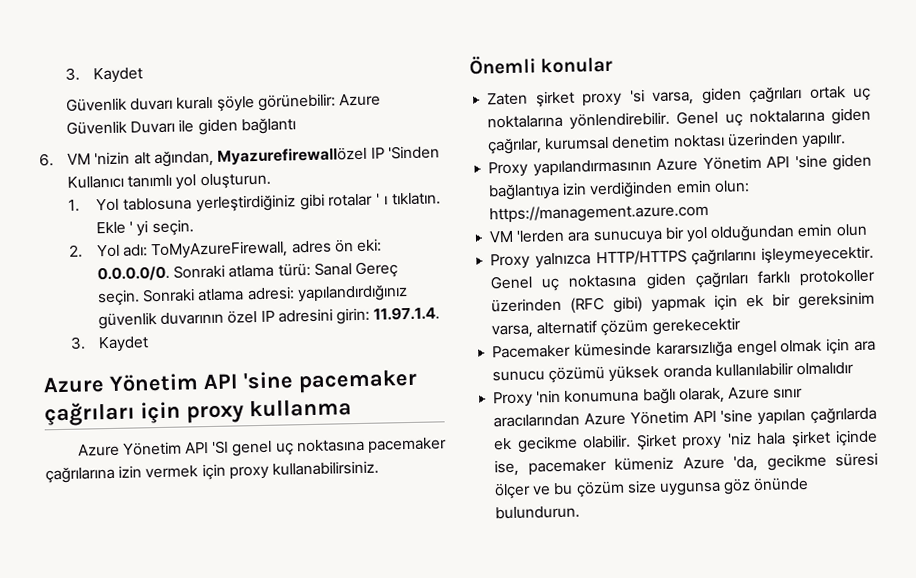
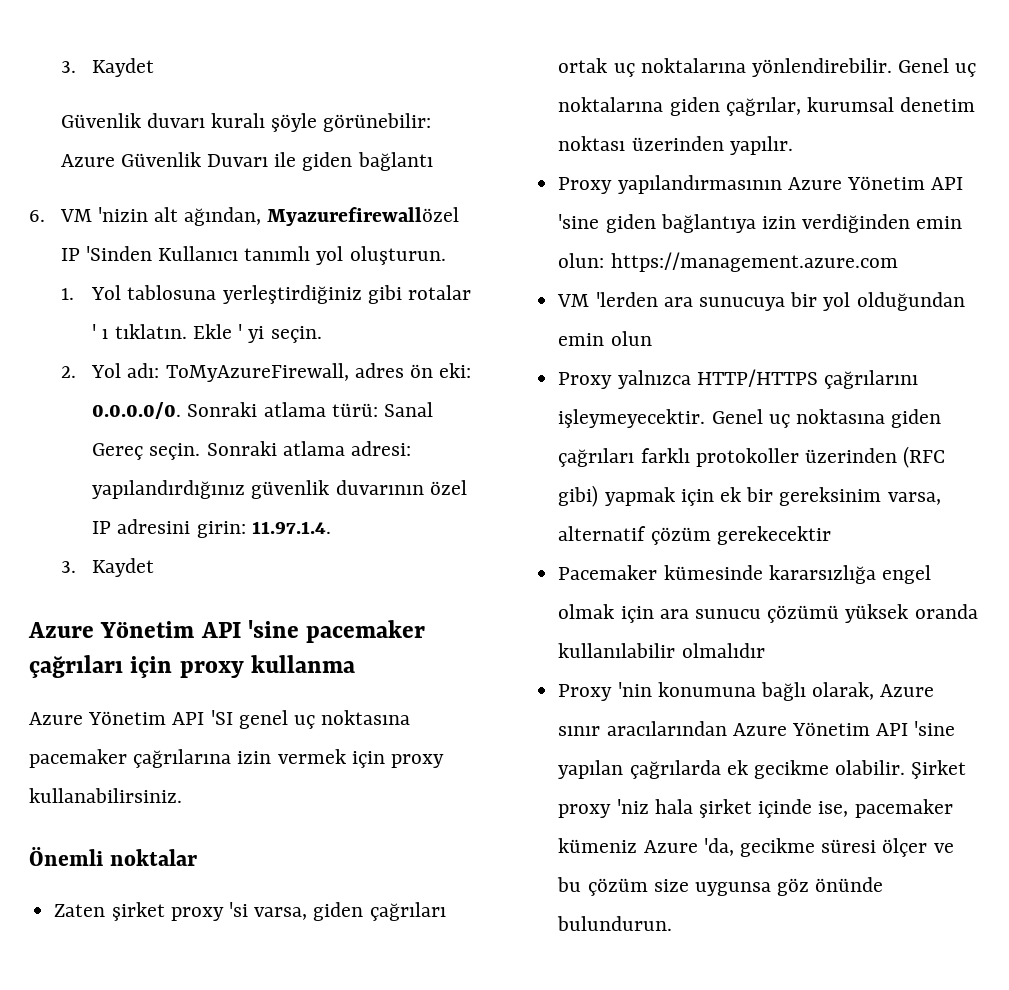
- Önemli konular
+ Önemli noktalar

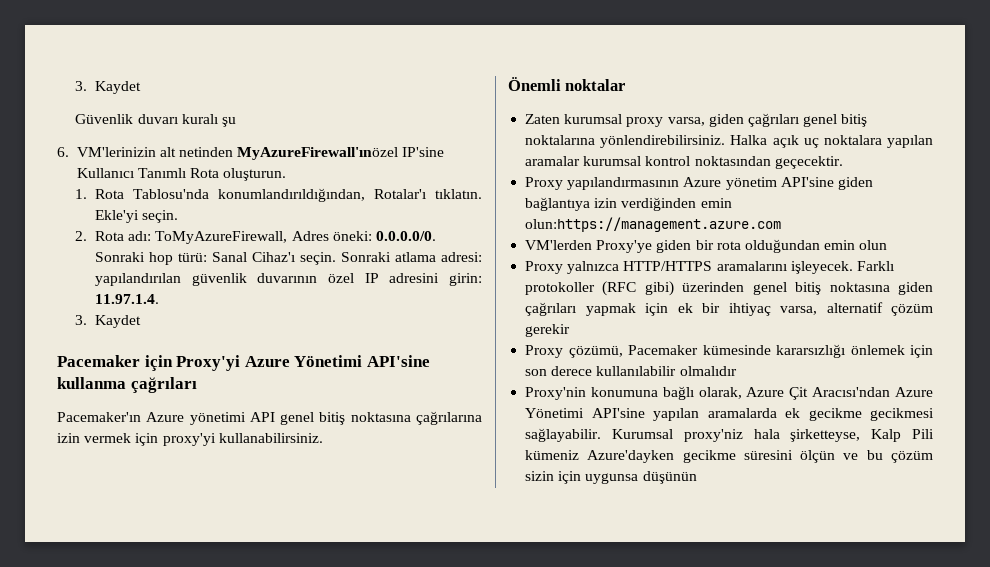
- Güvenlik duvarı kuralı şöyle görünebilir: Azure Güvenlik Duvarı ile giden bağlantı
- 6. VM 'nizin alt ağından, Myazurefirewallözel IP 'Sinden Kullanıcı tanımlı yol oluşturun.
- 1. Yol tablosuna yerleştirdiğiniz gibi rotalar ' ı tıklatın. Ekle ' yi seçin.
+ Güvenlik duvarı kuralı şu
+ 6. VM'lerinizin alt netinden MyAzureFirewall'ınözel IP'sine Kullanıcı Tanımlı Rota oluşturun.
+ 1. Rota Tablosu'nda konumlandırıldığından, Rotalar'ı tıklatın. Ekle'yi seçin.
- 2. Yol adı: ToMyAzureFirewall, adres ön eki: 0.0.0.0/0. Sonraki atlama türü: Sanal Gereç seçin.
+ 2. Rota adı: ToMyAzureFirewall, Adres öneki: 0.0.0.0/0. Sonraki hop türü: Sanal Cihaz'ı seçin.
- Sonraki atlama adresi: yapılandırdığınız güvenlik duvarının özel IP adresini girin: 11.97.1.4.
+ Sonraki atlama adresi: yapılandırılan güvenlik duvarının özel IP adresini girin: 11.97.1.4.
- Azure Yönetim API 'sine pacemaker çağrıları için proxy kullanma
- Azure Yönetim API 'SI genel uç noktasına pacemaker çağrılarına izin vermek için proxy kullanabilirsiniz.
+ Pacemaker için Proxy'yi Azure Yönetimi API'sine kullanma çağrıları
+ Pacemaker'ın Azure yönetimi API genel bitiş noktasına çağrılarına izin vermek için proxy'yi kullanabilirsiniz.
- Zaten şirket proxy 'si varsa, giden çağrıları ortak uç noktalarına yönlendirebilir. Genel uç noktalarına giden çağrılar, kurumsal denetim noktası üzerinden yapılır.
+ Zaten kurumsal proxy varsa, giden çağrıları genel bitiş noktalarına yönlendirebilirsiniz. Halka açık uç noktalara yapılan aramalar kurumsal kontrol noktasından geçecektir.
- Proxy yapılandırmasının Azure Yönetim API 'sine giden bağlantıya izin verdiğinden emin olun: https://management.azure.com
- VM 'lerden ara sunucuya bir yol olduğundan emin olun
+ Proxy yapılandırmasının Azure yönetim API'sine giden bağlantıya izin verdiğinden emin olun:https://management.azure.com
+ VM'lerden Proxy'ye giden bir rota olduğundan emin olun
- Proxy yalnızca HTTP/HTTPS çağrılarını işleymeyecektir. Genel uç noktasına giden çağrıları farklı protokoller üzerinden (RFC gibi) yapmak için ek bir gereksinim varsa, alternatif çözüm gerekecektir
- Pacemaker kümesinde kararsızlığa engel olmak için ara sunucu çözümü yüksek oranda kullanılabilir olmalıdır
+ Proxy yalnızca HTTP/HTTPS aramalarını işleyecek. Farklı protokoller (RFC gibi) üzerinden genel bitiş noktasına giden çağrıları yapmak için ek bir ihtiyaç varsa, alternatif çözüm gerekir
+ Proxy çözümü, Pacemaker kümesinde kararsızlığı önlemek için son derece kullanılabilir olmalıdır
- Proxy 'nin konumuna bağlı olarak, Azure sınır aracılarından Azure Yönetim API 'sine yapılan çağrılarda ek gecikme olabilir. Şirket proxy 'niz hala şirket içinde ise, pacemaker kümeniz Azure 'da, gecikme süresi ölçer ve bu çözüm size uygunsa göz önünde bulundurun.
+ Proxy'nin konumuna bağlı olarak, Azure Çit Aracısı'ndan Azure Yönetimi API'sine yapılan aramalarda ek gecikme gecikmesi sağlayabilir. Kurumsal proxy'niz hala şirketteyse, Kalp Pili kümeniz Azure'dayken gecikme süresini ölçün ve bu çözüm sizin için uygunsa düşünün

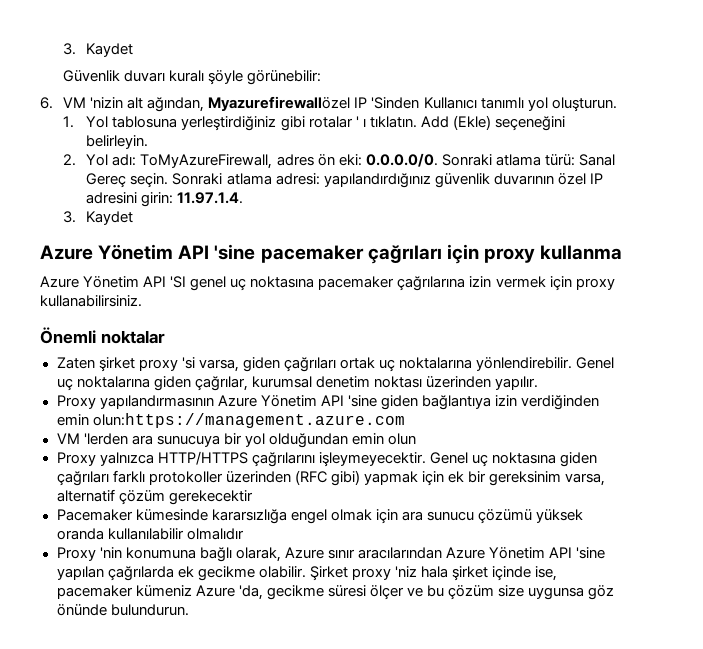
- Güvenlik duvarı kuralı şu
+ Güvenlik duvarı kuralı şöyle görünebilir:
- 6. VM'lerinizin alt netinden MyAzureFirewall'ınözel IP'sine Kullanıcı Tanımlı Rota oluşturun.
- 1. Rota Tablosu'nda konumlandırıldığından, Rotalar'ı tıklatın. Ekle'yi seçin.
+ 6. VM 'nizin alt ağından, Myazurefirewallözel IP 'Sinden Kullanıcı tanımlı yol oluşturun.
+ 1. Yol tablosuna yerleştirdiğiniz gibi rotalar ' ı tıklatın. Add (Ekle) seçeneğini belirleyin.
- 2. Rota adı: ToMyAzureFirewall, Adres öneki: 0.0.0.0/0. Sonraki hop türü: Sanal Cihaz'ı seçin.
+ 2. Yol adı: ToMyAzureFirewall, adres ön eki: 0.0.0.0/0. Sonraki atlama türü: Sanal Gereç seçin.
- Sonraki atlama adresi: yapılandırılan güvenlik duvarının özel IP adresini girin: 11.97.1.4.
+ Sonraki atlama adresi: yapılandırdığınız güvenlik duvarının özel IP adresini girin: 11.97.1.4.
- Pacemaker için Proxy'yi Azure Yönetimi API'sine kullanma çağrıları
- Pacemaker'ın Azure yönetimi API genel bitiş noktasına çağrılarına izin vermek için proxy'yi kullanabilirsiniz.
+ Azure Yönetim API 'sine pacemaker çağrıları için proxy kullanma
+ Azure Yönetim API 'SI genel uç noktasına pacemaker çağrılarına izin vermek için proxy kullanabilirsiniz.
- Zaten kurumsal proxy varsa, giden çağrıları genel bitiş noktalarına yönlendirebilirsiniz. Halka açık uç noktalara yapılan aramalar kurumsal kontrol noktasından geçecektir.
+ Zaten şirket proxy 'si varsa, giden çağrıları ortak uç noktalarına yönlendirebilir. Genel uç noktalarına giden çağrılar, kurumsal denetim noktası üzerinden yapılır.
- Proxy yapılandırmasının Azure yönetim API'sine giden bağlantıya izin verdiğinden emin olun:https://management.azure.com
+ Proxy yapılandırmasının Azure Yönetim API 'sine giden bağlantıya izin verdiğinden emin olun:https://management.azure.com
- VM'lerden Proxy'ye giden bir rota olduğundan emin olun
+ VM 'lerden ara sunucuya bir yol olduğundan emin olun
- Proxy yalnızca HTTP/HTTPS aramalarını işleyecek. Farklı protokoller (RFC gibi) üzerinden genel bitiş noktasına giden çağrıları yapmak için ek bir ihtiyaç varsa, alternatif çözüm gerekir
- Proxy çözümü, Pacemaker kümesinde kararsızlığı önlemek için son derece kullanılabilir olmalıdır
+ Proxy yalnızca HTTP/HTTPS çağrılarını işleymeyecektir. Genel uç noktasına giden çağrıları farklı protokoller üzerinden (RFC gibi) yapmak için ek bir gereksinim varsa, alternatif çözüm gerekecektir
+ Pacemaker kümesinde kararsızlığa engel olmak için ara sunucu çözümü yüksek oranda kullanılabilir olmalıdır
- Proxy'nin konumuna bağlı olarak, Azure Çit Aracısı'ndan Azure Yönetimi API'sine yapılan aramalarda ek gecikme gecikmesi sağlayabilir. Kurumsal proxy'niz hala şirketteyse, Kalp Pili kümeniz Azure'dayken gecikme süresini ölçün ve bu çözüm sizin için uygunsa düşünün
+ Proxy 'nin konumuna bağlı olarak, Azure sınır aracılarından Azure Yönetim API 'sine yapılan çağrılarda ek gecikme olabilir. Şirket proxy 'niz hala şirket içinde ise, pacemaker kümeniz Azure 'da, gecikme süresi ölçer ve bu çözüm size uygunsa göz önünde bulundurun.

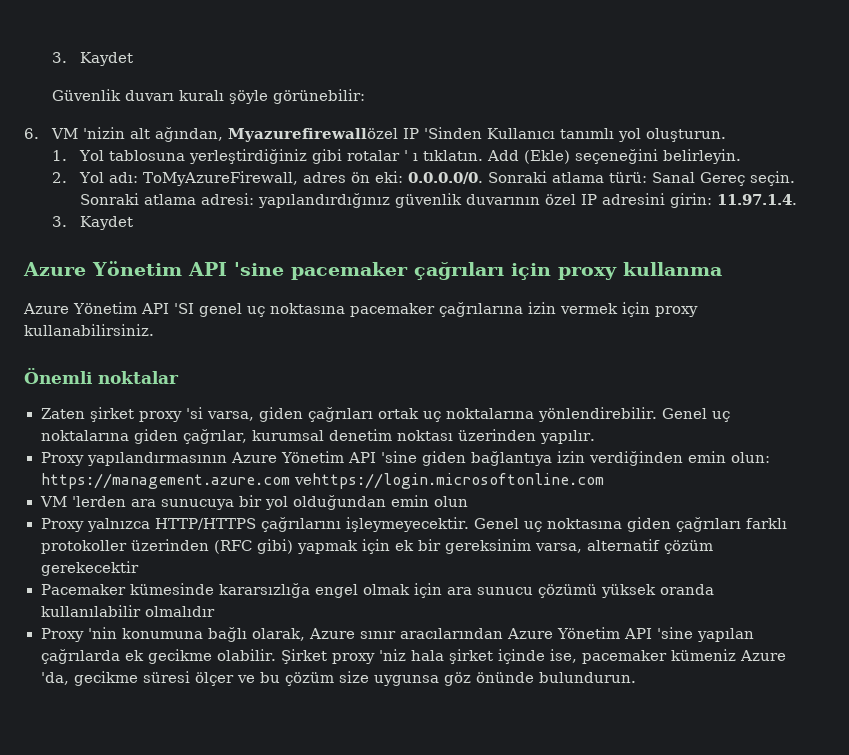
- Proxy yapılandırmasının Azure Yönetim API 'sine giden bağlantıya izin verdiğinden emin olun:https://management.azure.com
+ Proxy yapılandırmasının Azure Yönetim API 'sine giden bağlantıya izin verdiğinden emin olun: https://management.azure.com vehttps://login.microsoftonline.com

